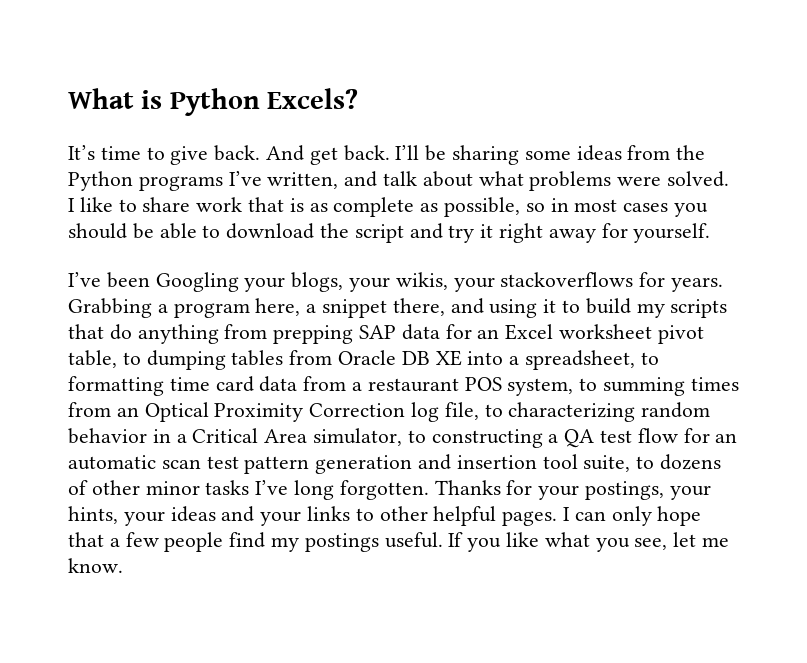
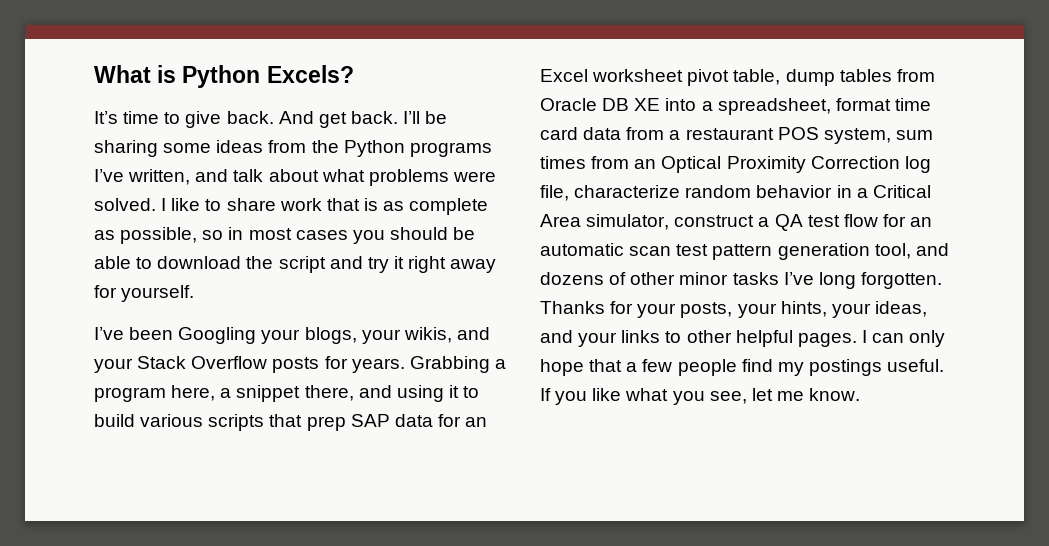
- I’ve been Googling your blogs, your wikis, your stackoverflows for years.
+ I’ve been Googling your blogs, your wikis, and your Stack Overflow posts for years.
- Grabbing a program here, a snippet there, and using it to build my scripts that do anything from prepping SAP data for an Excel worksheet pivot table, to dumping tables from Oracle DB XE into a spreadsheet, to formatting time card data from a restaurant POS system, to summing times from an Optical Proximity Correction log file, to characterizing random behavior in a Critical Area simulator, to constructing a QA test flow for an automatic scan test pattern generation and insertion tool suite, to dozens of other minor tasks I’ve long forgotten.
+ Grabbing a program here, a snippet there, and using it to build various scripts that prep SAP data for an Excel worksheet pivot table, dump tables from Oracle DB XE into a spreadsheet, format time card data from a restaurant POS system, sum times from an Optical Proximity Correction log file, characterize random behavior in a Critical Area simulator, construct a QA test flow for an automatic scan test pattern generation tool, and dozens of other minor tasks I’ve long forgotten.
- Thanks for your postings, your hints, your ideas and your links to other helpful pages.
+ Thanks for your posts, your hints, your ideas, and your links to other helpful pages.

